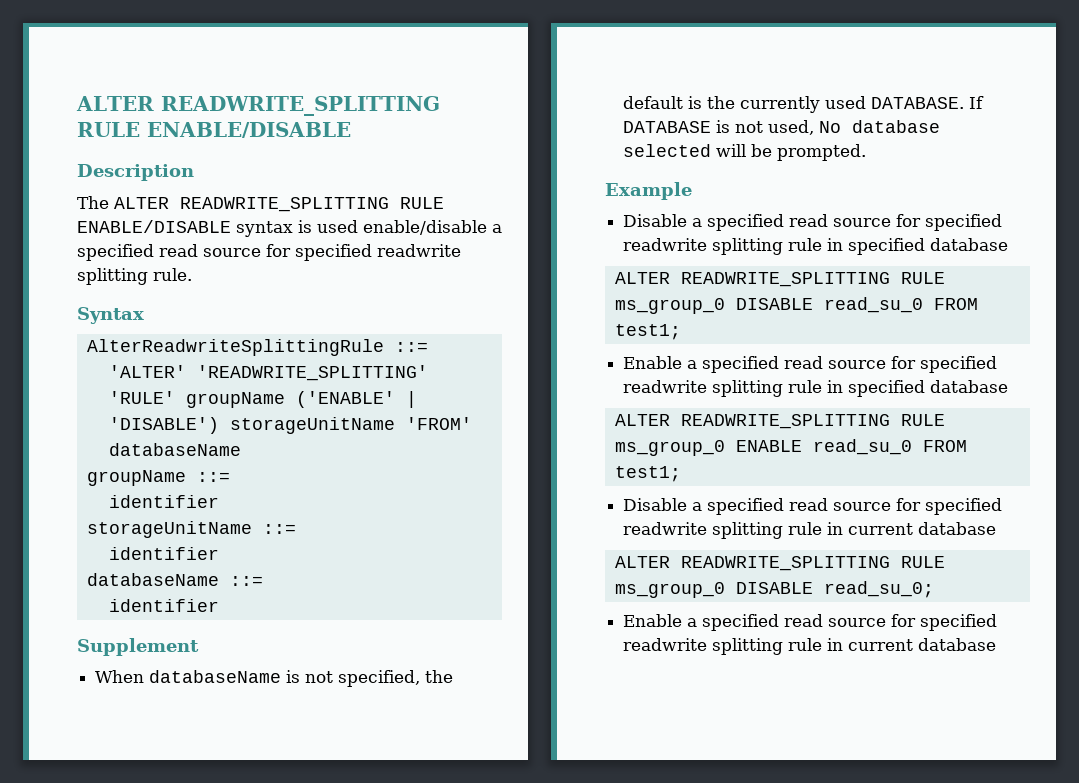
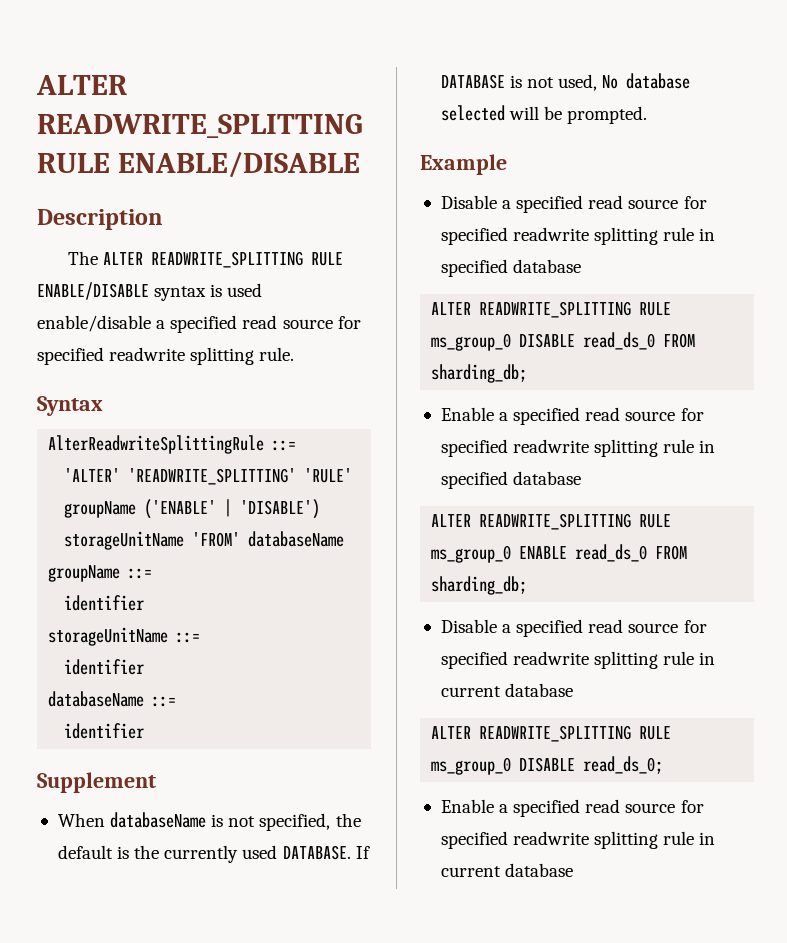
- ALTER READWRITE_SPLITTING RULE ms_group_0 DISABLE read_su_0 FROM test1;
+ ALTER READWRITE_SPLITTING RULE ms_group_0 DISABLE read_ds_0 FROM sharding_db;
- ALTER READWRITE_SPLITTING RULE ms_group_0 ENABLE read_su_0 FROM test1;
+ ALTER READWRITE_SPLITTING RULE ms_group_0 ENABLE read_ds_0 FROM sharding_db;
- ALTER READWRITE_SPLITTING RULE ms_group_0 DISABLE read_su_0;
+ ALTER READWRITE_SPLITTING RULE ms_group_0 DISABLE read_ds_0;

